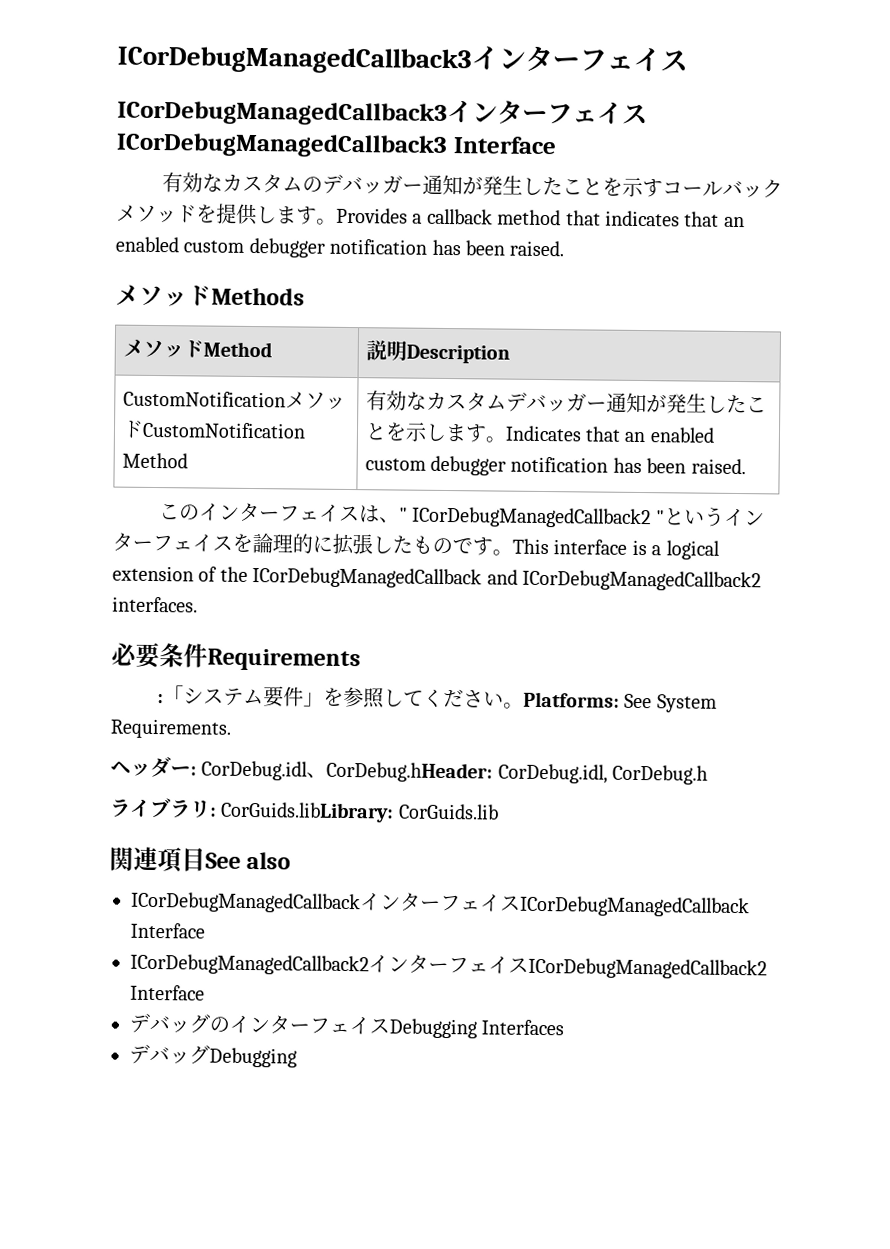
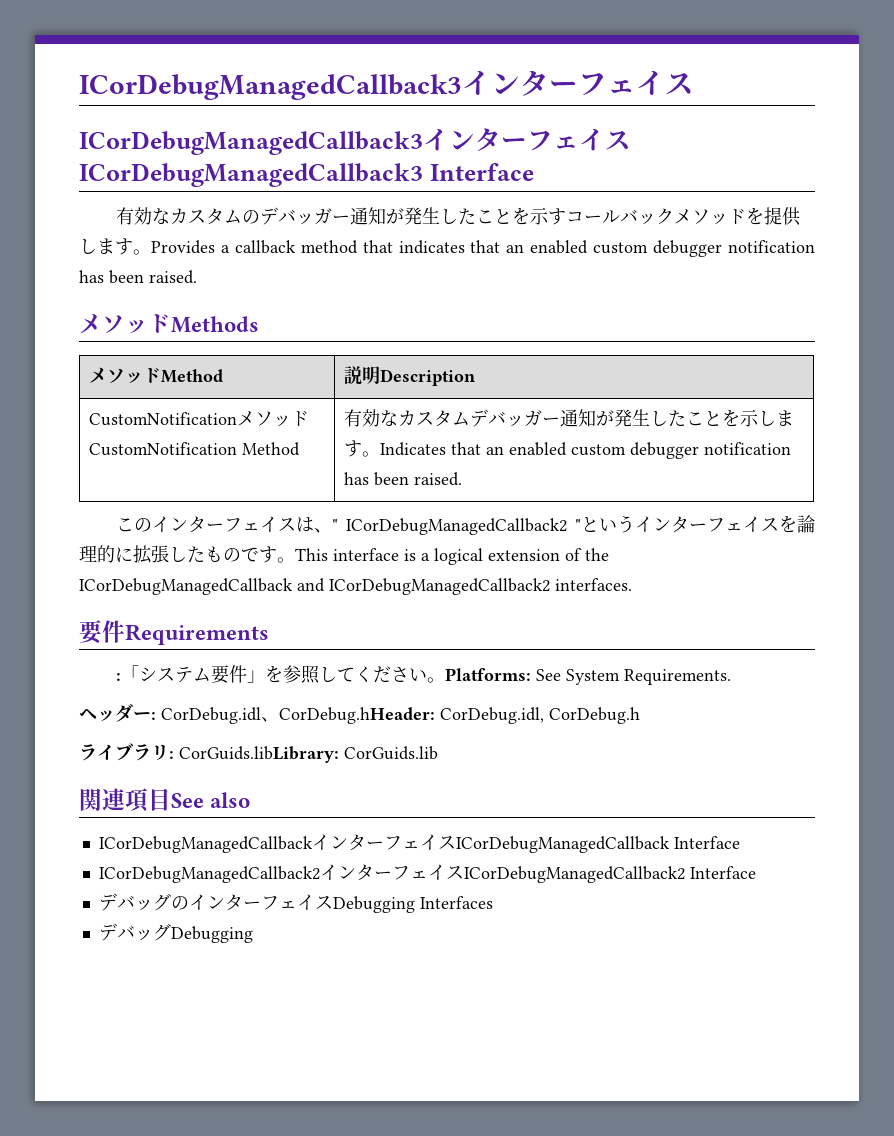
- 必要条件Requirements
+ 要件Requirements

